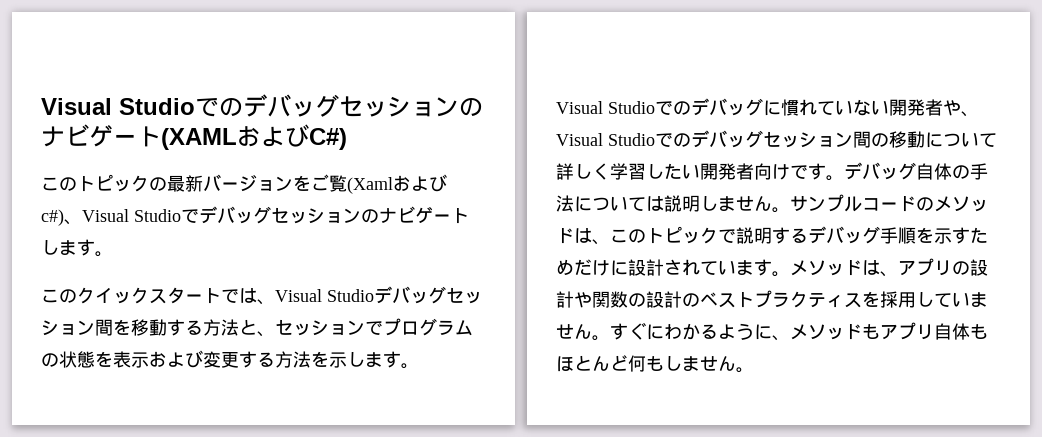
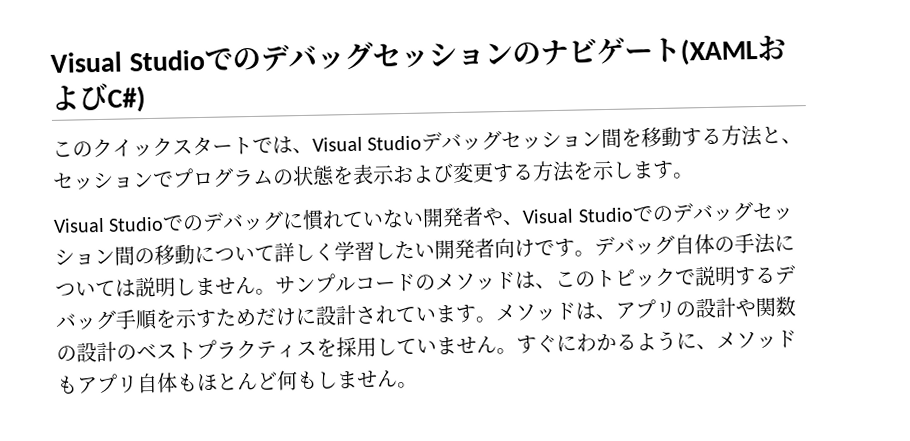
- このトピックの最新バージョンをご覧(Xamlおよびc#)、Visual Studioでデバッグセッションのナビゲートします。

